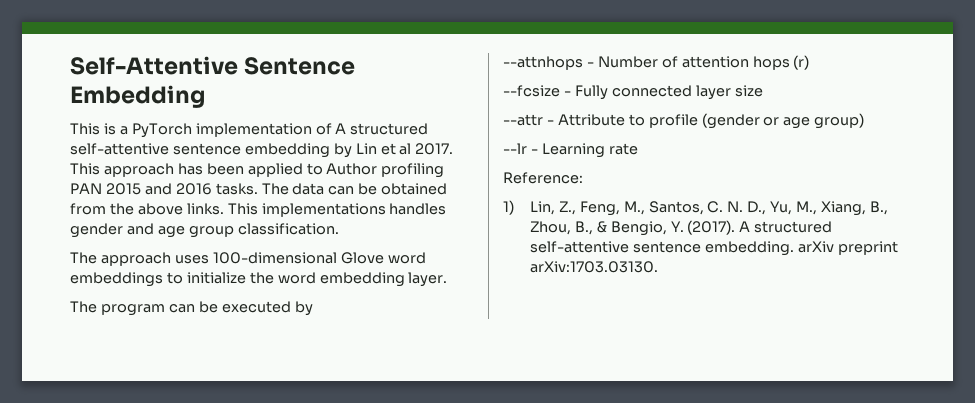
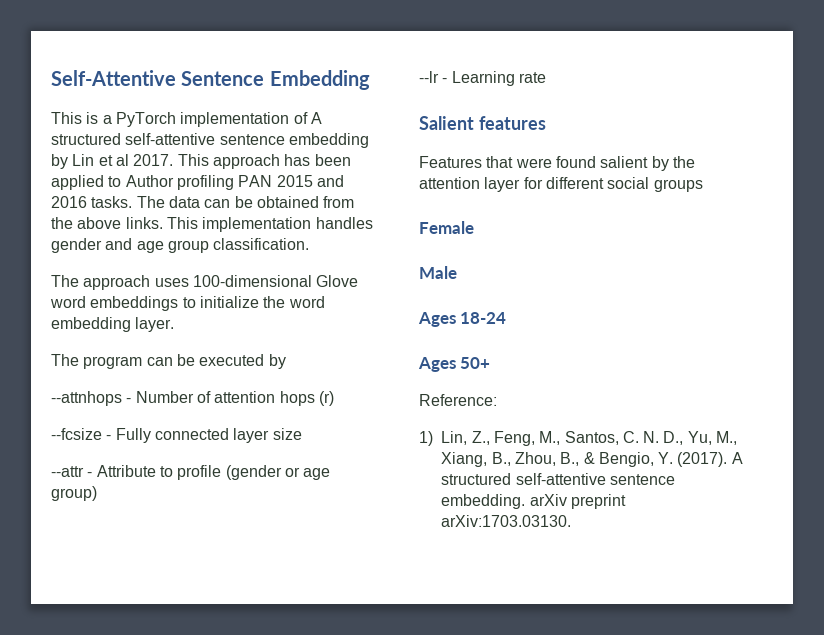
- This implementations handles gender and age group classification.
+ This implementation handles gender and age group classification.
+ Salient features
+ Features that were found salient by the attention layer for different social groups
+ Female
+ Male
+ Ages 18-24
+ Ages 50+

